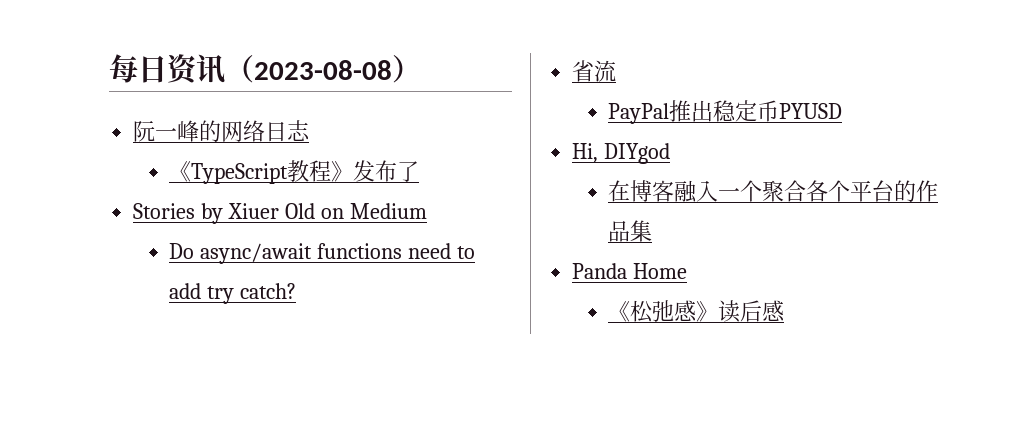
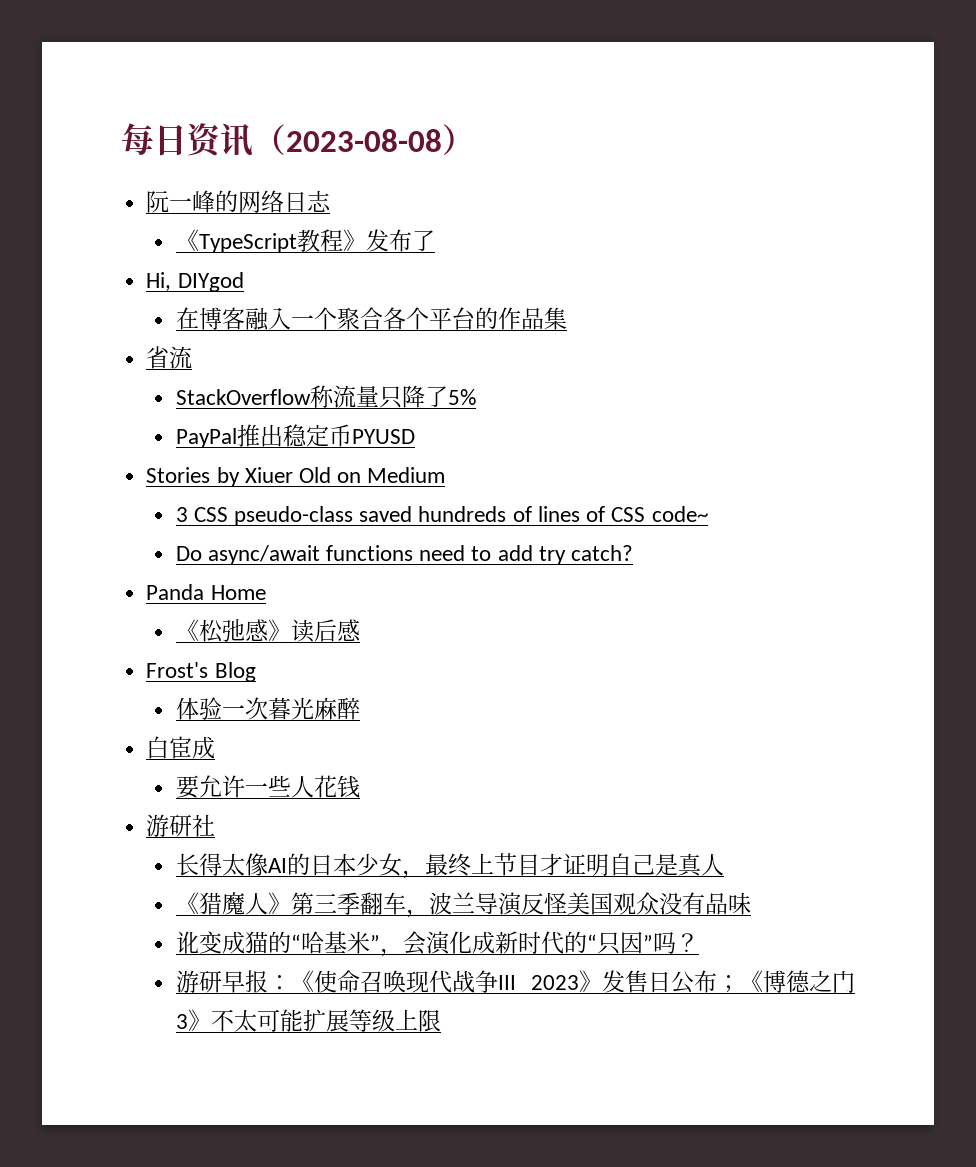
- Stories by Xiuer Old on Medium
- Do async/await functions need to add try catch?
- 省流
- PayPal推出稳定币PYUSD
+ 省流
+ StackOverflow称流量只降了5%
+ PayPal推出稳定币PYUSD
+ Stories by Xiuer Old on Medium
+ 3 CSS pseudo-class saved hundreds of lines of CSS code~
+ Do async/await functions need to add try catch?
+ Frost's Blog
+ 体验一次暮光麻醉
+ 白宦成
+ 要允许一些人花钱
+ 游研社
+ 长得太像AI的日本少女，最终上节目才证明自己是真人
+ 《猎魔人》第三季翻车，波兰导演反怪美国观众没有品味
+ 讹变成猫的“哈基米”，会演化成新时代的“只因”吗？
+ 游研早报：《使命召唤现代战争III 2023》发售日公布；《博德之门3》不太可能扩展等级上限

